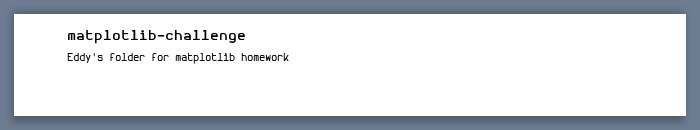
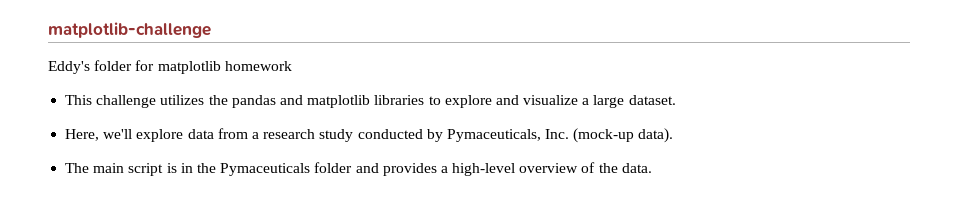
+ This challenge utilizes the pandas and matplotlib libraries to explore and visualize a large dataset.
+ Here, we'll explore data from a research study conducted by Pymaceuticals, Inc. (mock-up data).
+ The main script is in the Pymaceuticals folder and provides a high-level overview of the data.

